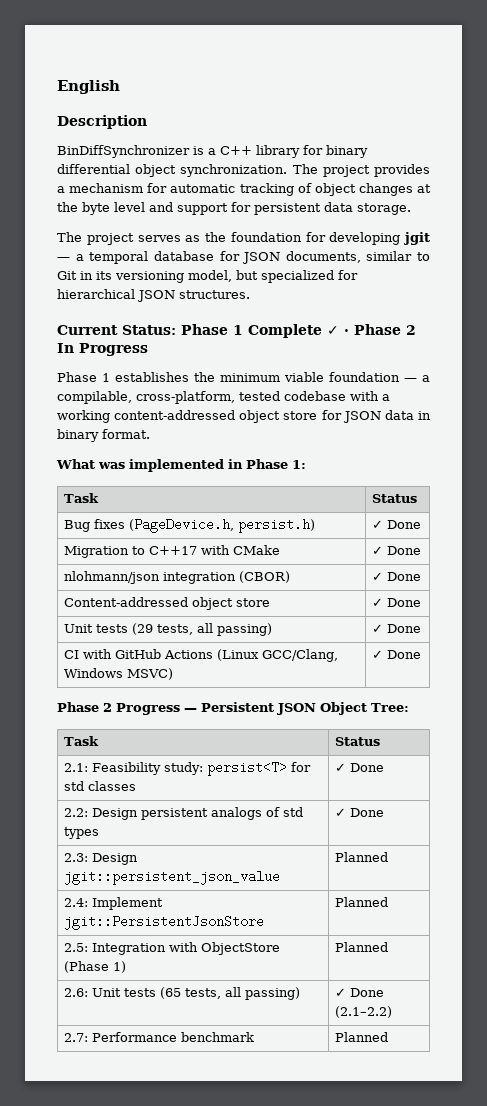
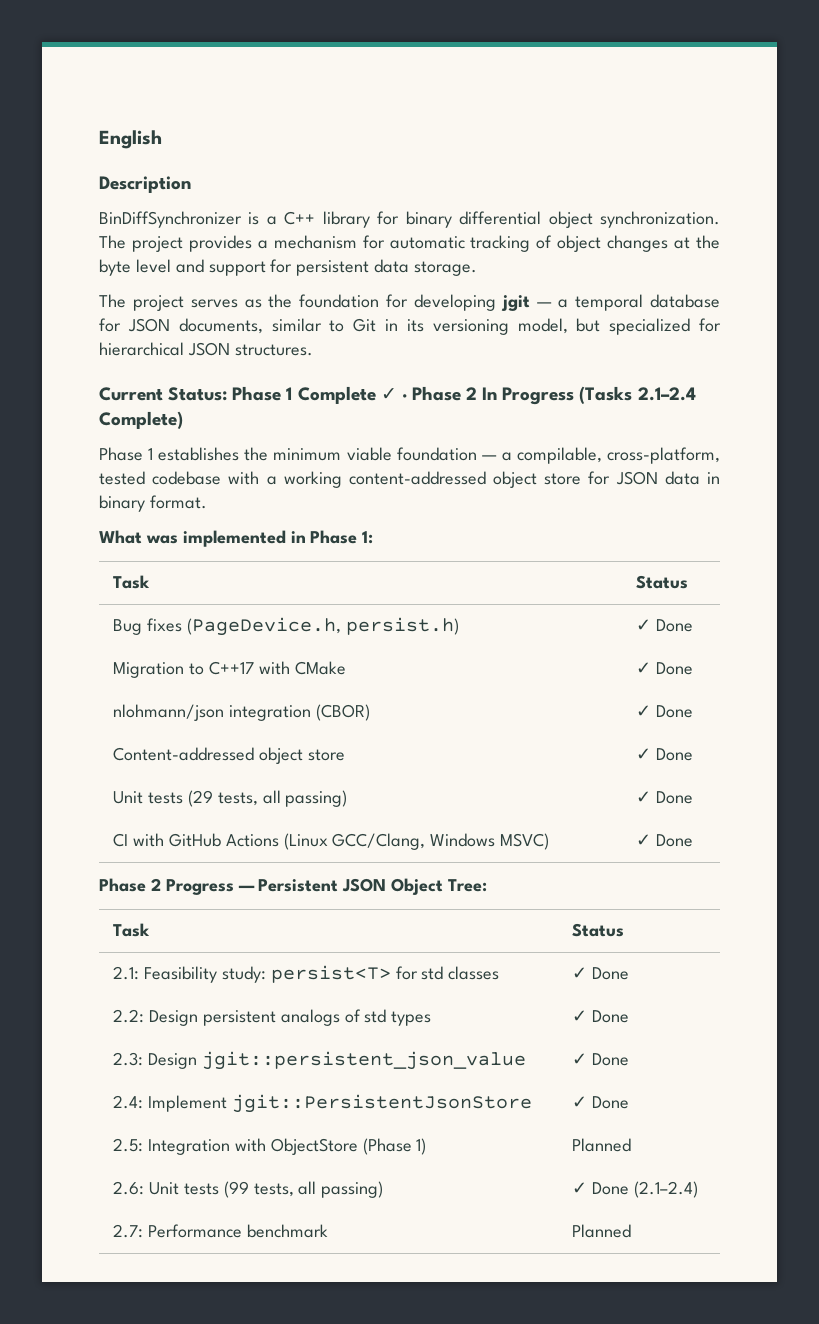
- Current Status: Phase 1 Complete ✓ · Phase 2 In Progress
+ Current Status: Phase 1 Complete ✓ · Phase 2 In Progress (Tasks 2.1–2.4 Complete)
- 2.3: Design jgit::persistent_json_value | Planned
+ 2.3: Design jgit::persistent_json_value | ✓ Done
- 2.4: Implement jgit::PersistentJsonStore | Planned
+ 2.4: Implement jgit::PersistentJsonStore | ✓ Done
- 2.6: Unit tests (65 tests, all passing) | ✓ Done (2.1–2.2)
+ 2.6: Unit tests (99 tests, all passing) | ✓ Done (2.1–2.4)

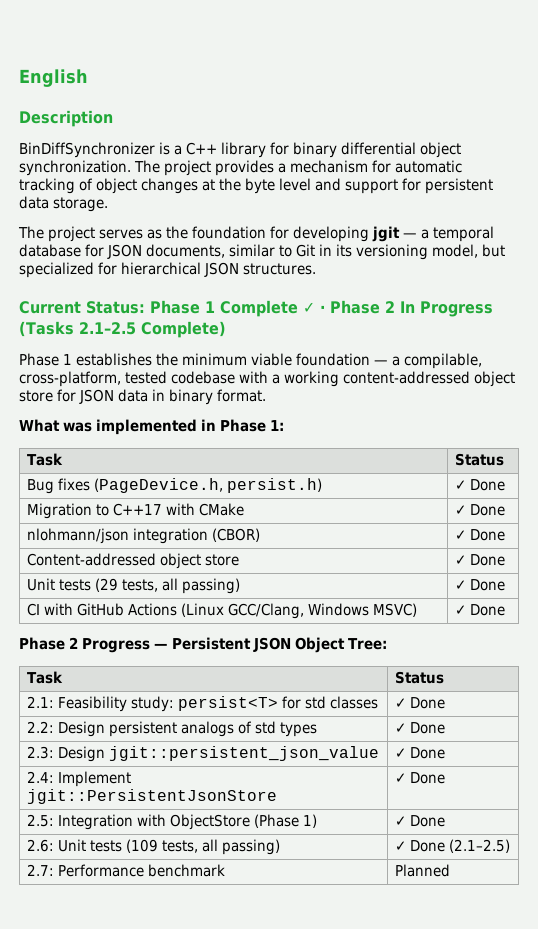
- Current Status: Phase 1 Complete ✓ · Phase 2 In Progress (Tasks 2.1–2.4 Complete)
+ Current Status: Phase 1 Complete ✓ · Phase 2 In Progress (Tasks 2.1–2.5 Complete)
- 2.5: Integration with ObjectStore (Phase 1) | Planned
+ 2.5: Integration with ObjectStore (Phase 1) | ✓ Done
- 2.6: Unit tests (99 tests, all passing) | ✓ Done (2.1–2.4)
+ 2.6: Unit tests (109 tests, all passing) | ✓ Done (2.1–2.5)

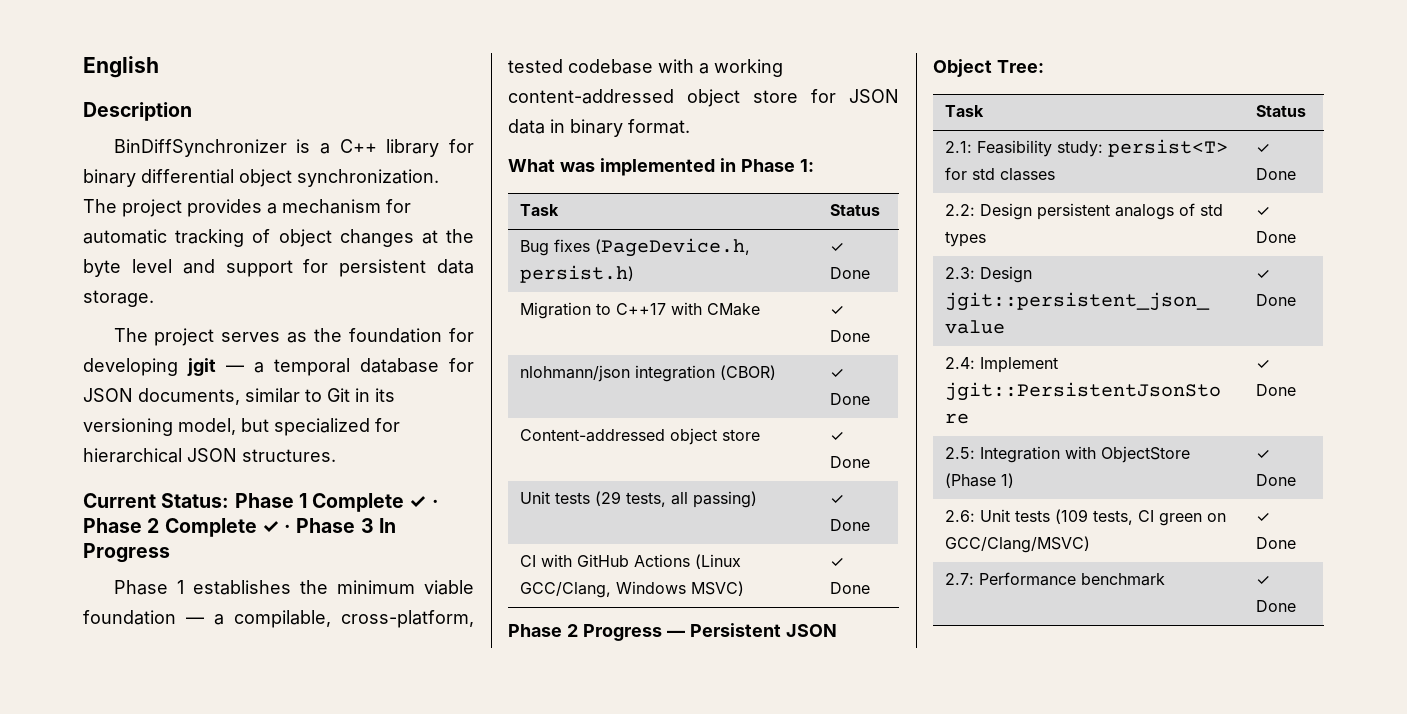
- Current Status: Phase 1 Complete ✓ · Phase 2 In Progress (Tasks 2.1–2.5 Complete)
+ Current Status: Phase 1 Complete ✓ · Phase 2 Complete ✓ · Phase 3 In Progress
- 2.6: Unit tests (109 tests, all passing) | ✓ Done (2.1–2.5)
+ 2.6: Unit tests (109 tests, CI green on GCC/Clang/MSVC) | ✓ Done
- 2.7: Performance benchmark | Planned
+ 2.7: Performance benchmark | ✓ Done

